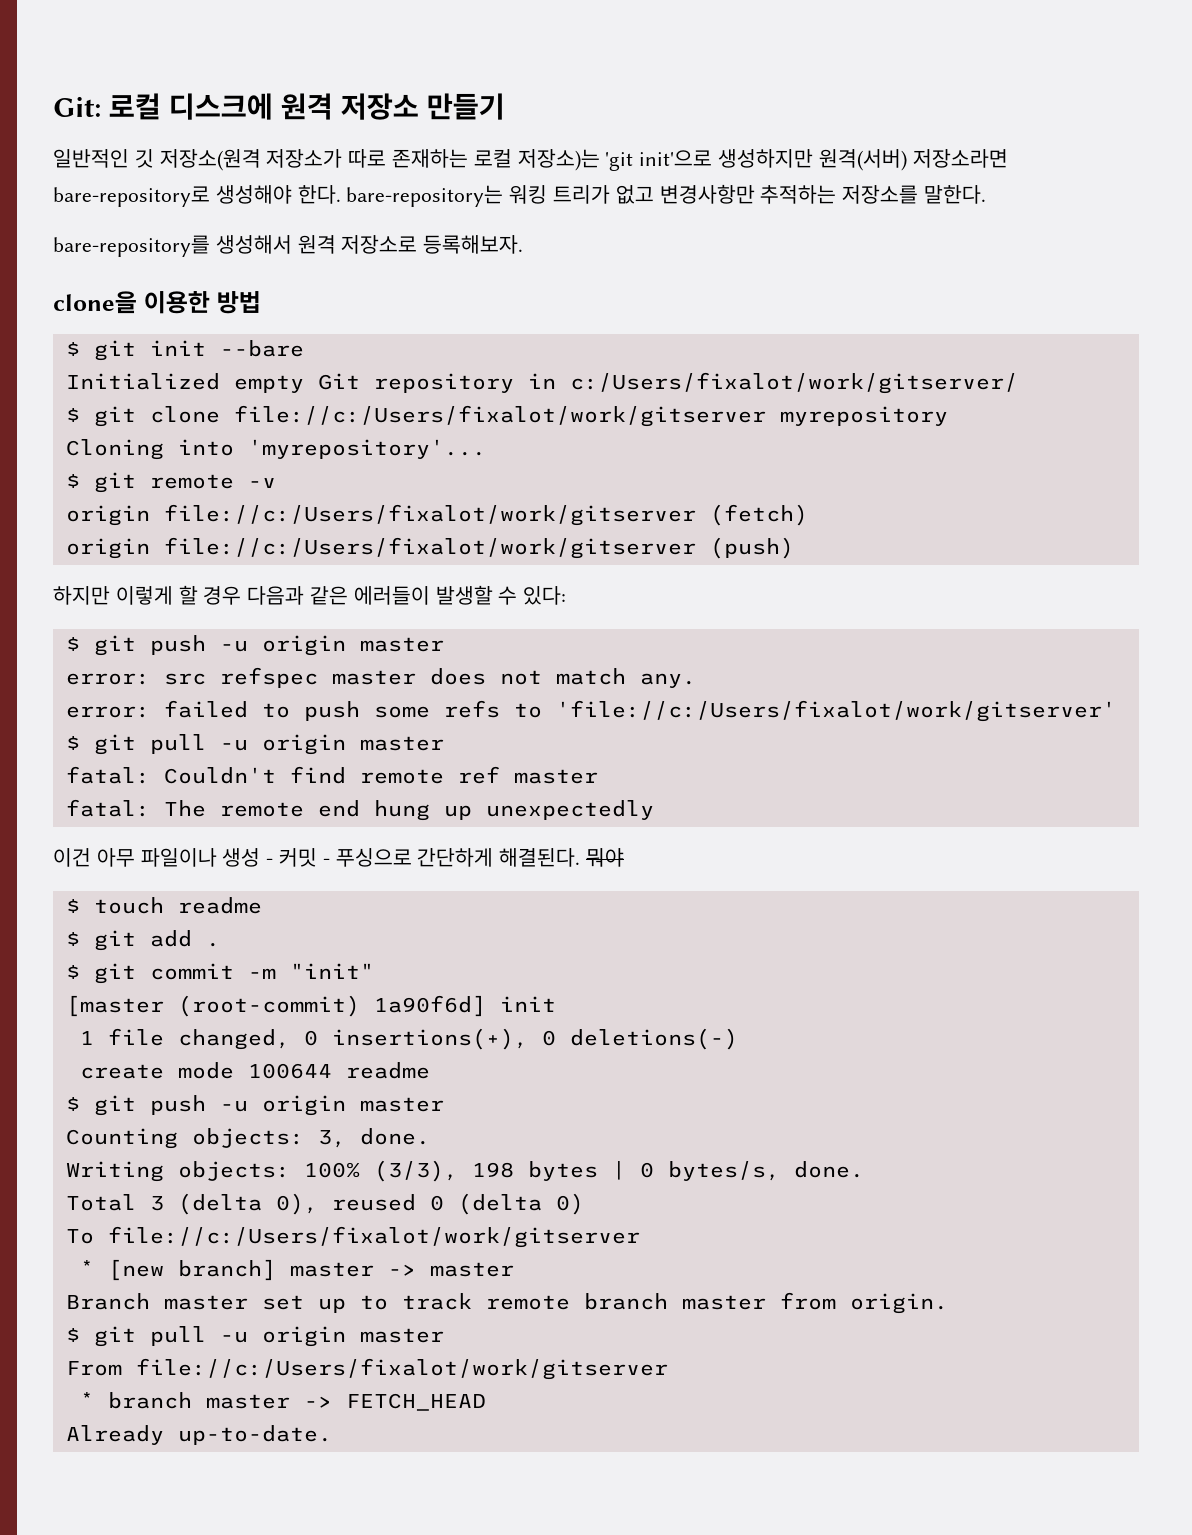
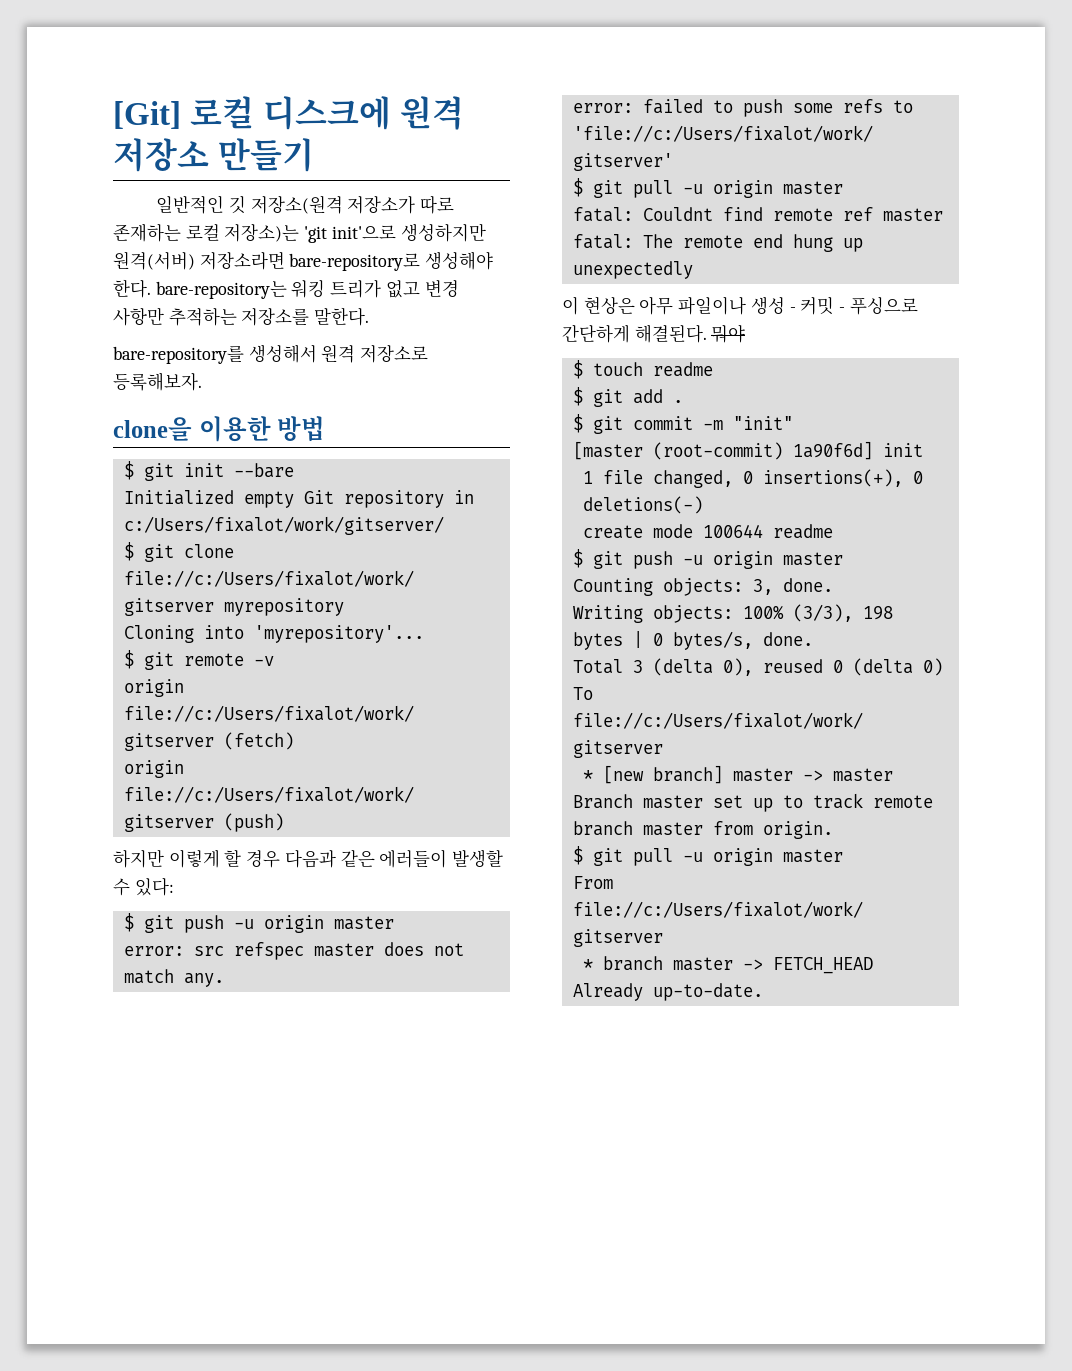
- Git: 로컬 디스크에 원격 저장소 만들기
+ [Git] 로컬 디스크에 원격 저장소 만들기
- 일반적인 깃 저장소(원격 저장소가 따로 존재하는 로컬 저장소)는 'git init'으로 생성하지만 원격(서버) 저장소라면 bare-repository로 생성해야 한다. bare-repository는 워킹 트리가 없고 변경사항만 추적하는 저장소를 말한다.
+ 일반적인 깃 저장소(원격 저장소가 따로 존재하는 로컬 저장소)는 'git init'으로 생성하지만 원격(서버) 저장소라면 bare-repository로 생성해야 한다. bare-repository는 워킹 트리가 없고 변경 사항만 추적하는 저장소를 말한다.
- fatal: Couldn't find remote ref master
+ fatal: Couldnt find remote ref master
- 이건 아무 파일이나 생성 - 커밋 - 푸싱으로 간단하게 해결된다.
+ 이 현상은 아무 파일이나 생성 - 커밋 - 푸싱으로 간단하게 해결된다.

